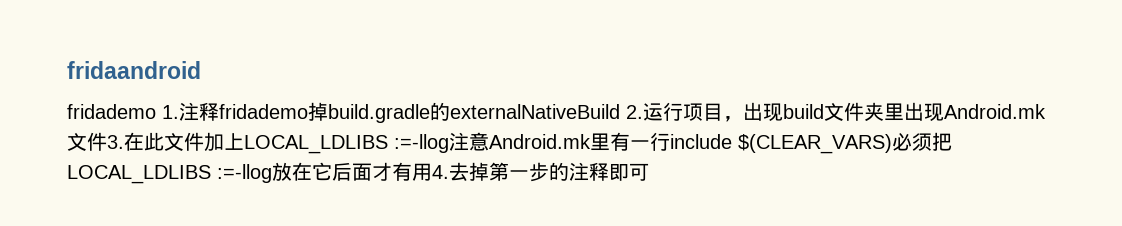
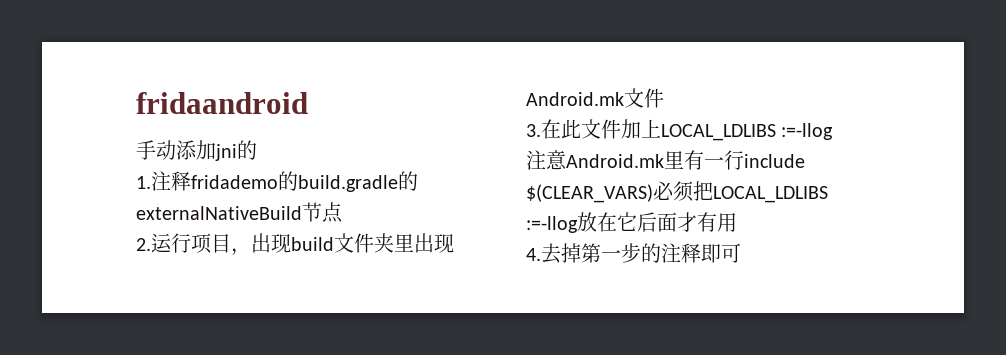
- fridademo 1.注释fridademo掉build.gradle的externalNativeBuild 2.运行项目，出现build文件夹里出现Android.mk文件3.在此文件加上LOCAL_LDLIBS :=-llog注意Android.mk里有一行include $(CLEAR_VARS)必须把LOCAL_LDLIBS :=-llog放在它后面才有用4.去掉第一步的注释即可
+ 手动添加jni的
+ 1.注释fridademo的build.gradle的externalNativeBuild节点
+ 2.运行项目，出现build文件夹里出现Android.mk文件
+ 3.在此文件加上LOCAL_LDLIBS :=-llog
+ 注意Android.mk里有一行include $(CLEAR_VARS)必须把LOCAL_LDLIBS :=-llog放在它后面才有用
+ 4.去掉第一步的注释即可

